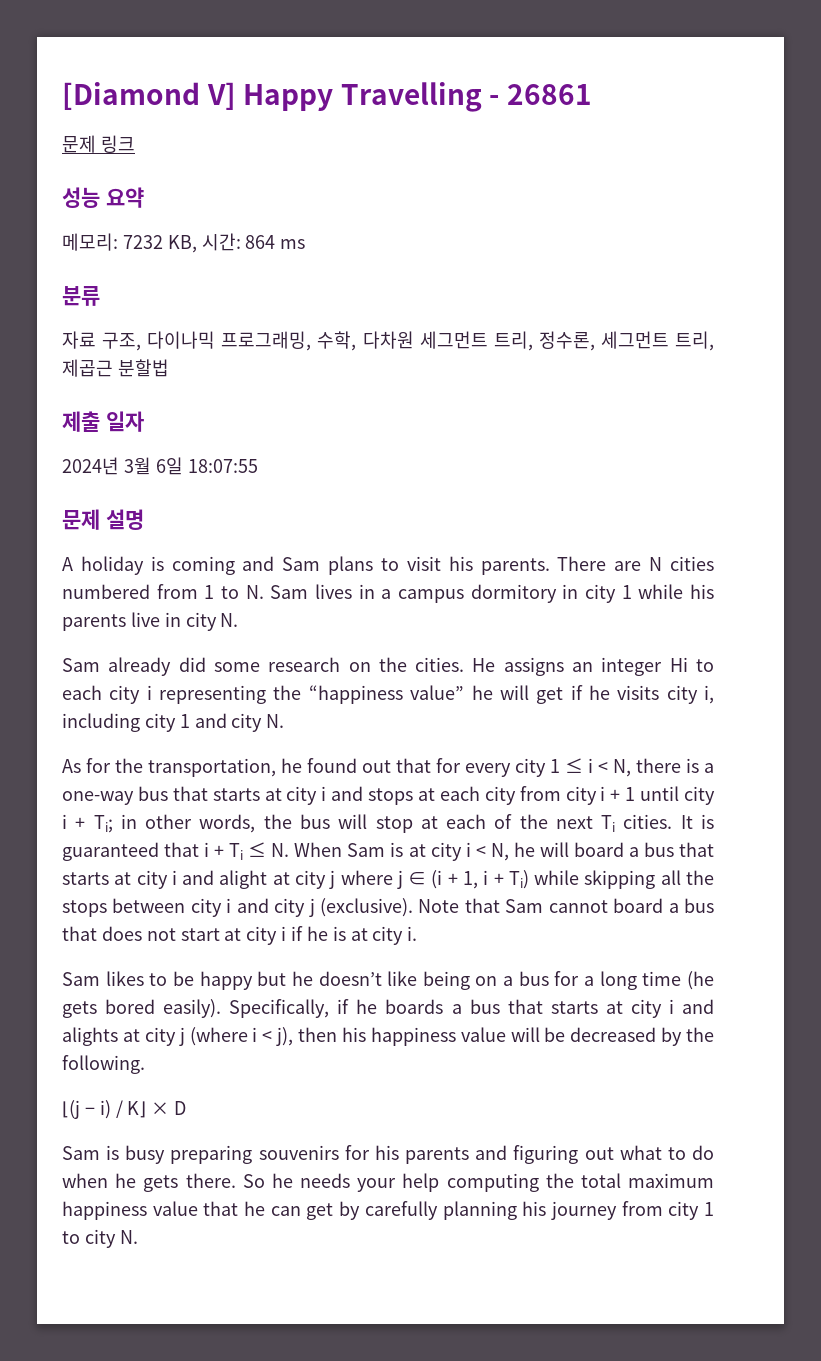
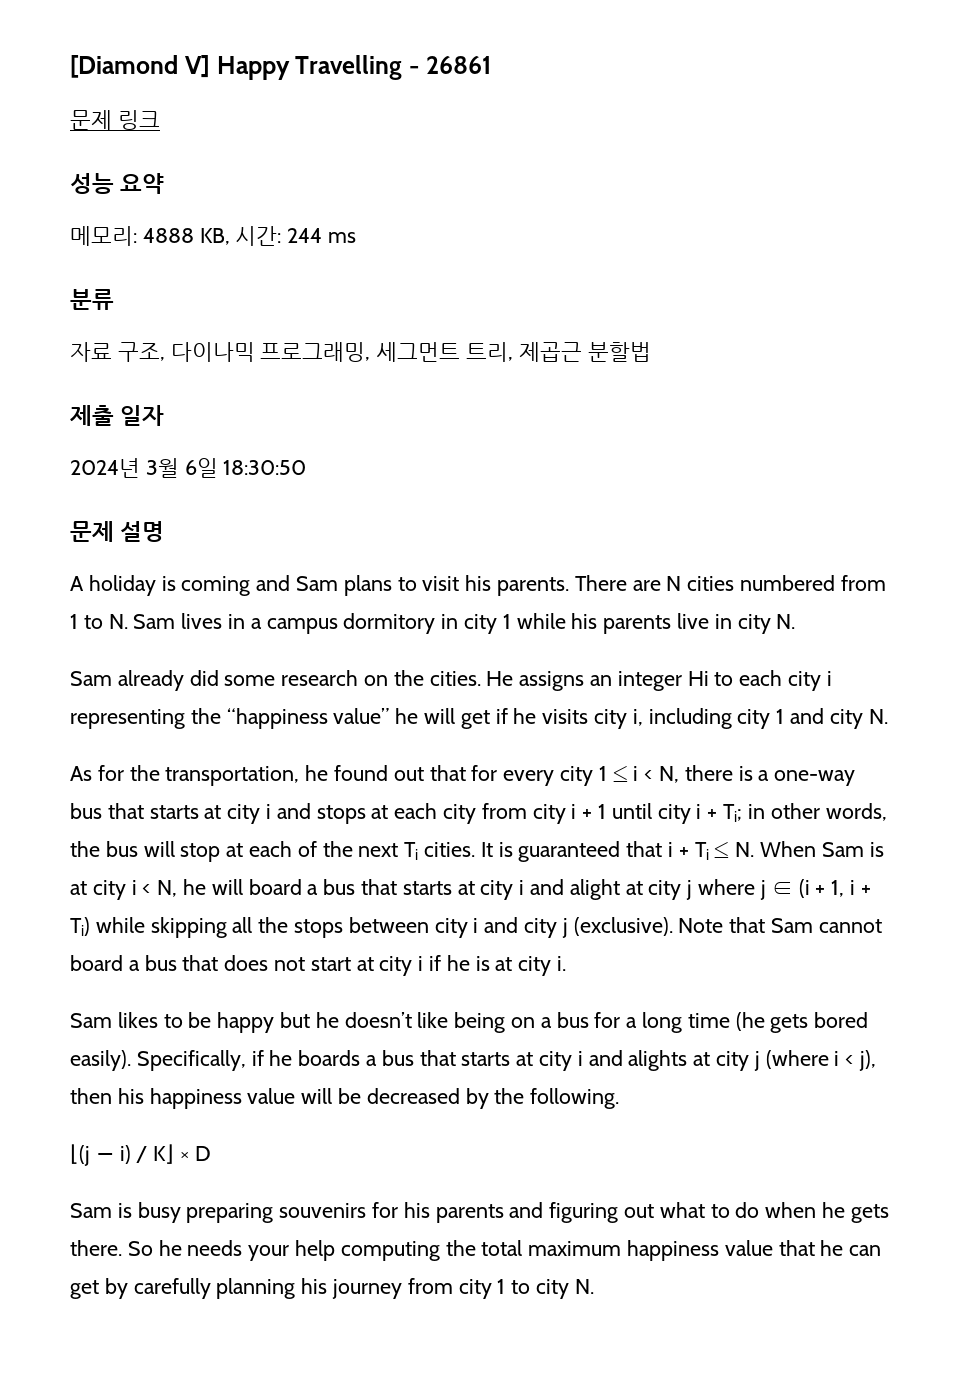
- 메모리: 7232 KB, 시간: 864 ms
+ 메모리: 4888 KB, 시간: 244 ms
- 자료 구조, 다이나믹 프로그래밍, 수학, 다차원 세그먼트 트리, 정수론, 세그먼트 트리, 제곱근 분할법
+ 자료 구조, 다이나믹 프로그래밍, 세그먼트 트리, 제곱근 분할법
- 2024년 3월 6일 18:07:55
+ 2024년 3월 6일 18:30:50

